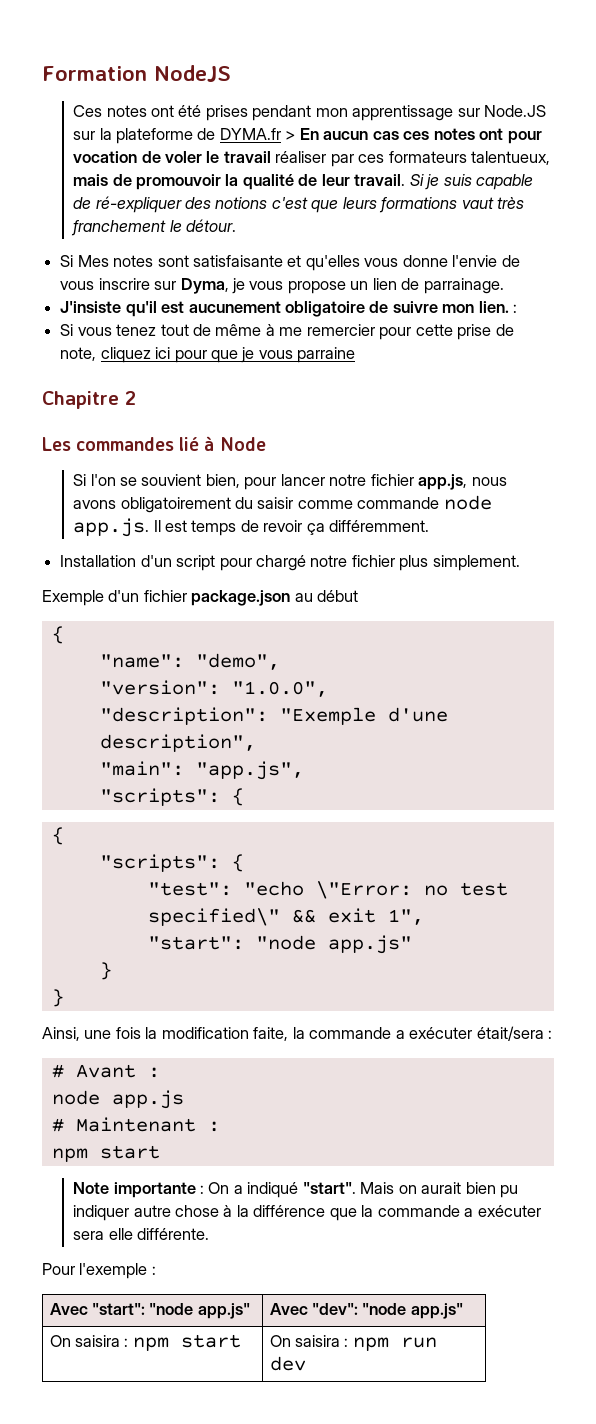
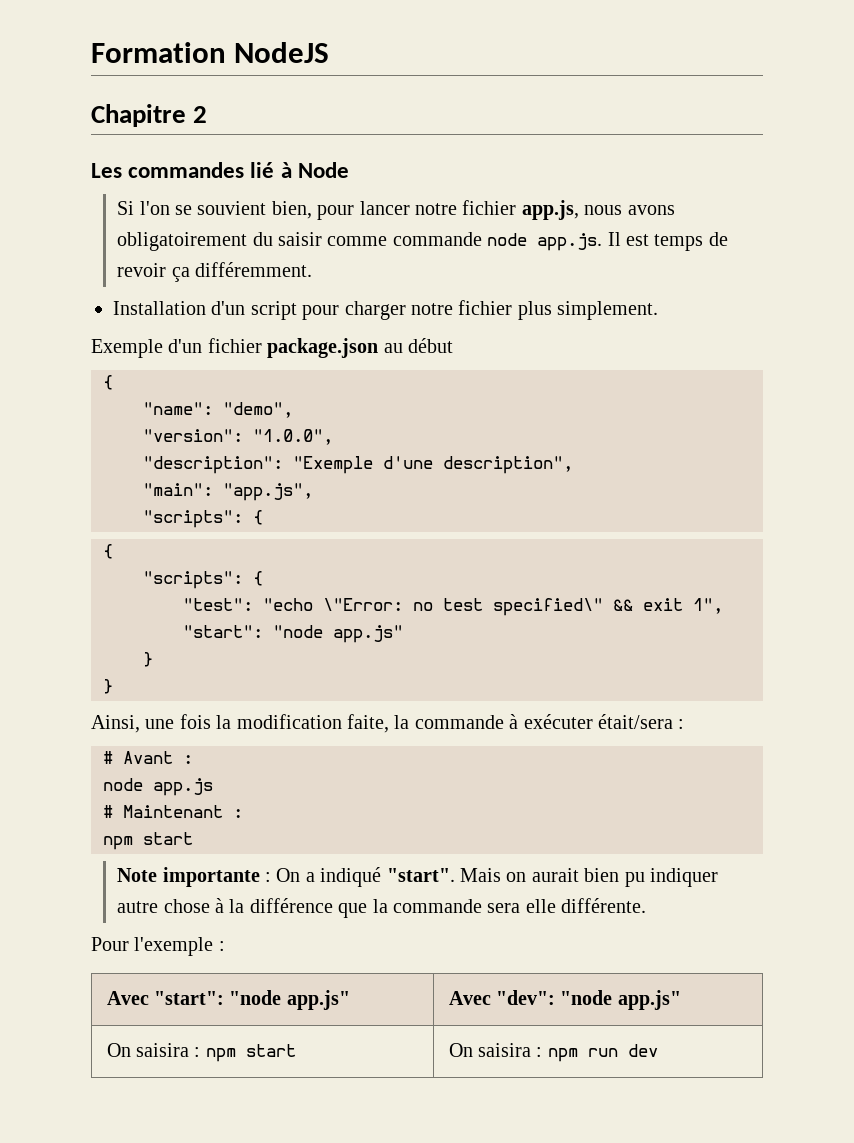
- Ces notes ont été prises pendant mon apprentissage sur Node.JS sur la plateforme de DYMA.fr > En aucun cas ces notes ont pour vocation de voler le travail réaliser par ces formateurs talentueux, mais de promouvoir la qualité de leur travail. Si je suis capable de ré-expliquer des notions c'est que leurs formations vaut très franchement le détour.
- Si Mes notes sont satisfaisante et qu'elles vous donne l'envie de vous inscrire sur Dyma, je vous propose un lien de parrainage.
- J'insiste qu'il est aucunement obligatoire de suivre mon lien. :
- Si vous tenez tout de même à me remercier pour cette prise de note, cliquez ici pour que je vous parraine
- Installation d'un script pour chargé notre fichier plus simplement.
+ Installation d'un script pour charger notre fichier plus simplement.
- Ainsi, une fois la modification faite, la commande a exécuter était/sera :
+ Ainsi, une fois la modification faite, la commande à exécuter était/sera :
- Mais on aurait bien pu indiquer autre chose à la différence que la commande a exécuter sera elle différente.
+ Mais on aurait bien pu indiquer autre chose à la différence que la commande sera elle différente.

